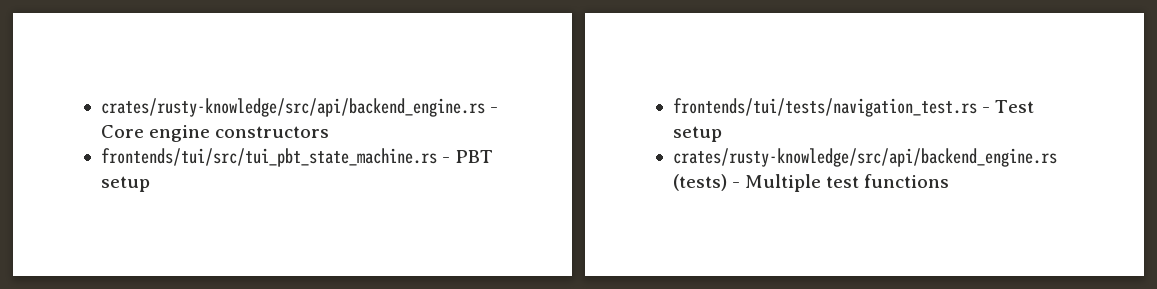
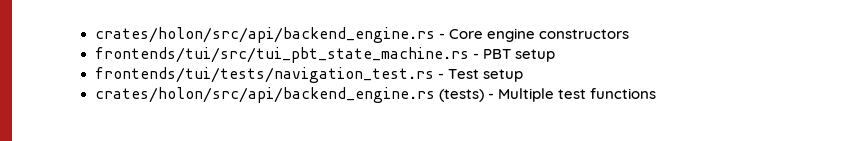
- crates/rusty-knowledge/src/api/backend_engine.rs - Core engine constructors
+ crates/holon/src/api/backend_engine.rs - Core engine constructors
- crates/rusty-knowledge/src/api/backend_engine.rs (tests) - Multiple test functions
+ crates/holon/src/api/backend_engine.rs (tests) - Multiple test functions

